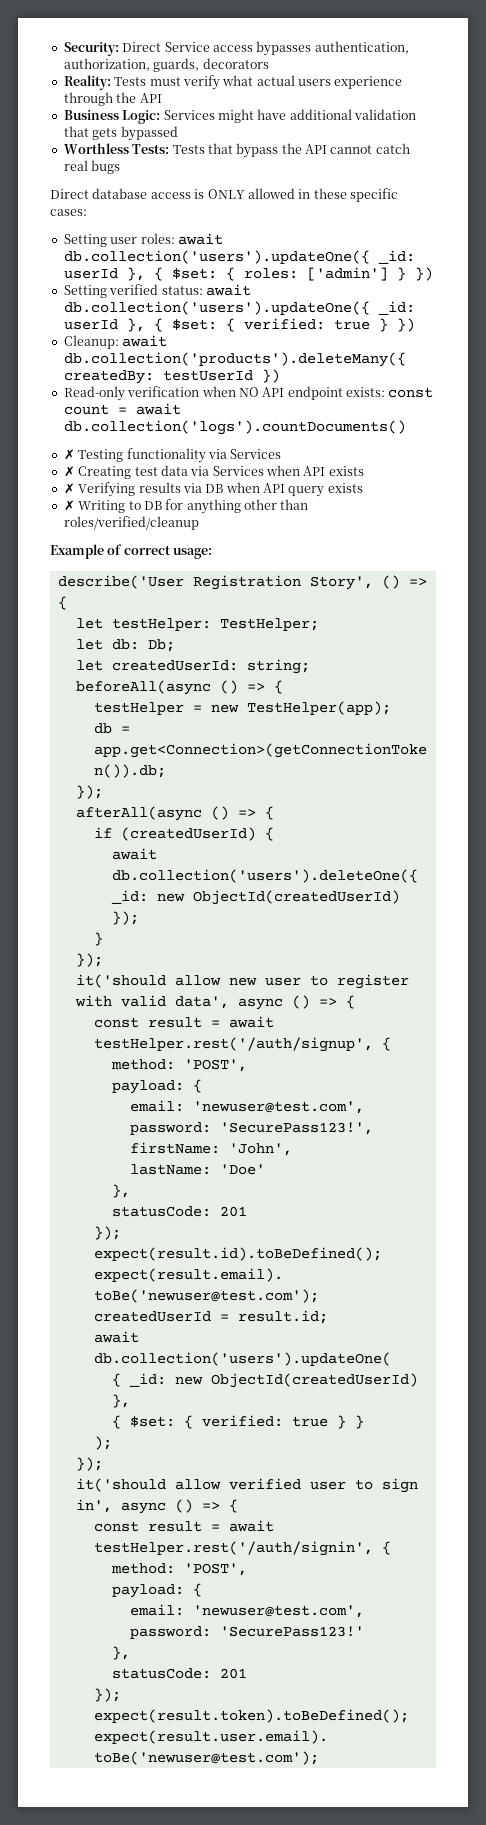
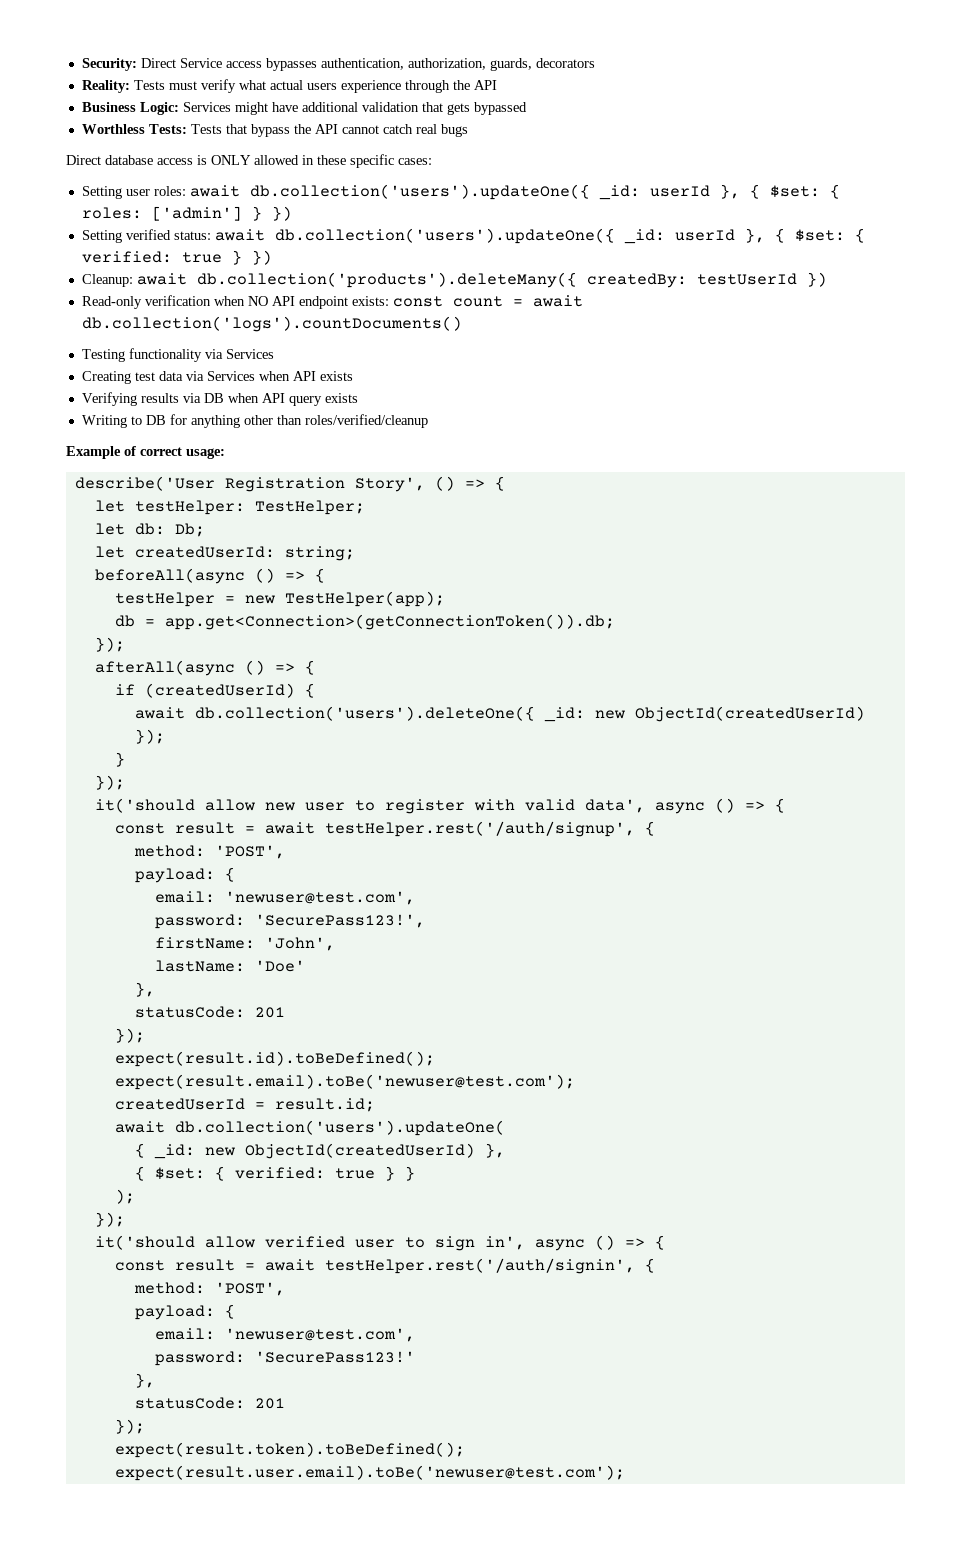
- ✗ Testing functionality via Services
+ Testing functionality via Services
- ✗ Creating test data via Services when API exists
+ Creating test data via Services when API exists
- ✗ Verifying results via DB when API query exists
+ Verifying results via DB when API query exists
- ✗ Writing to DB for anything other than roles/verified/cleanup
+ Writing to DB for anything other than roles/verified/cleanup

